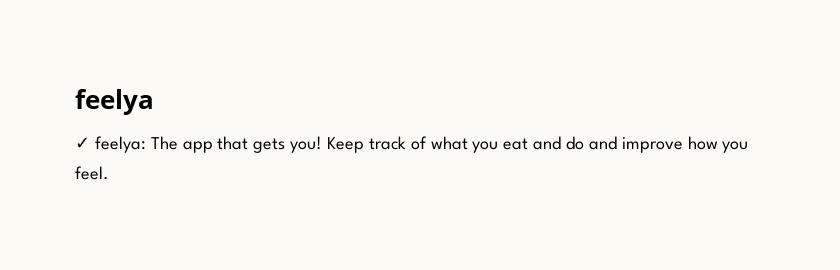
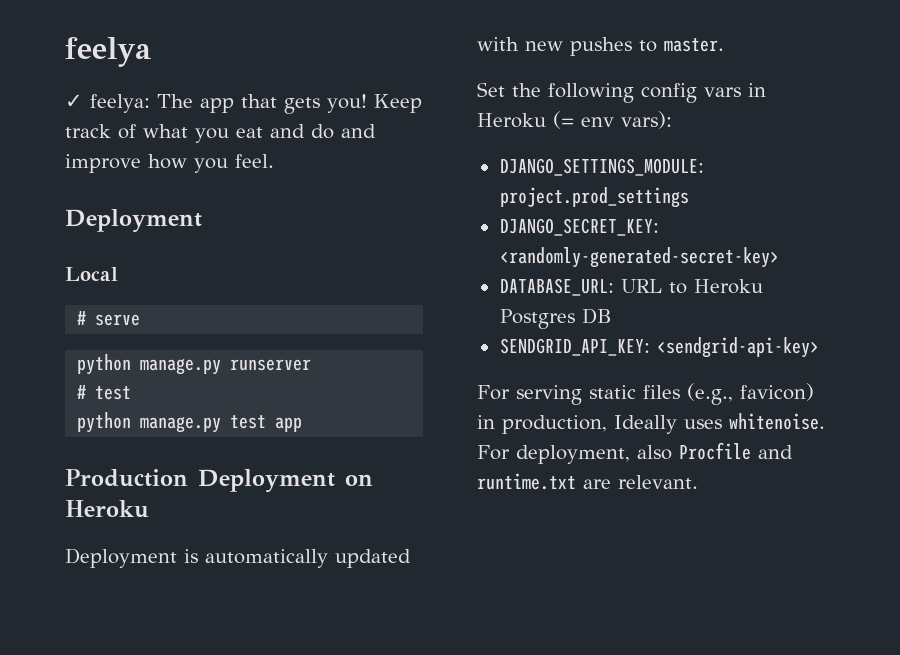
  Keep track of what you eat and do and improve how you feel.
+ Deployment
+ Local
+ # serve
+ python manage.py runserver
+ # test
+ python manage.py test app
+ Production Deployment on Heroku
+ Deployment is automatically updated with new pushes to master.
+ Set the following config vars in Heroku (= env vars):
+ DJANGO_SETTINGS_MODULE: project.prod_settings
+ DJANGO_SECRET_KEY: <randomly-generated-secret-key>
+ DATABASE_URL: URL to Heroku Postgres DB
+ SENDGRID_API_KEY: <sendgrid-api-key>
+ For serving static files (e.g., favicon) in production, Ideally uses whitenoise. For deployment, also Procfile and runtime.txt are relevant.

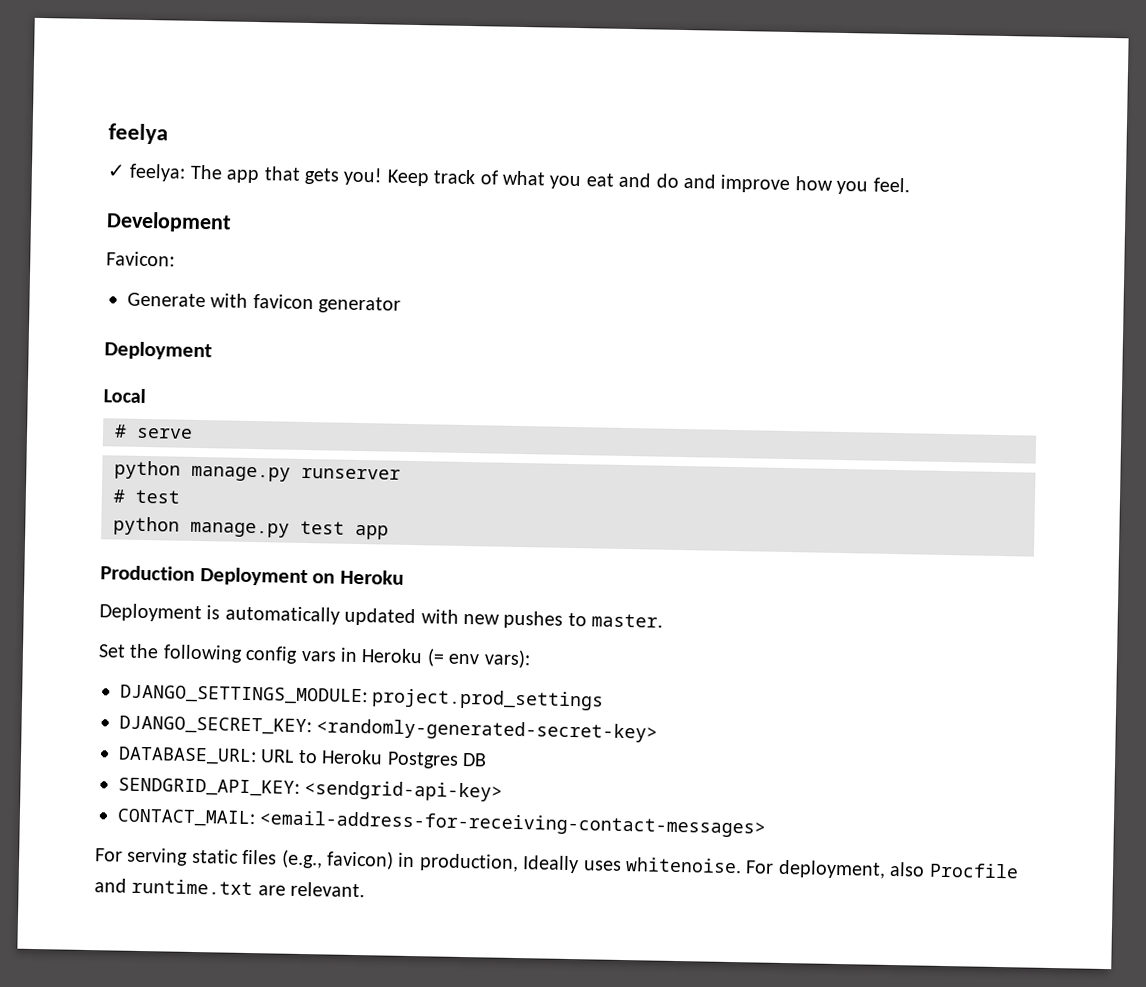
+ Development
+ Favicon:
+ Generate with favicon generator
+ CONTACT_MAIL: <email-address-for-receiving-contact-messages>

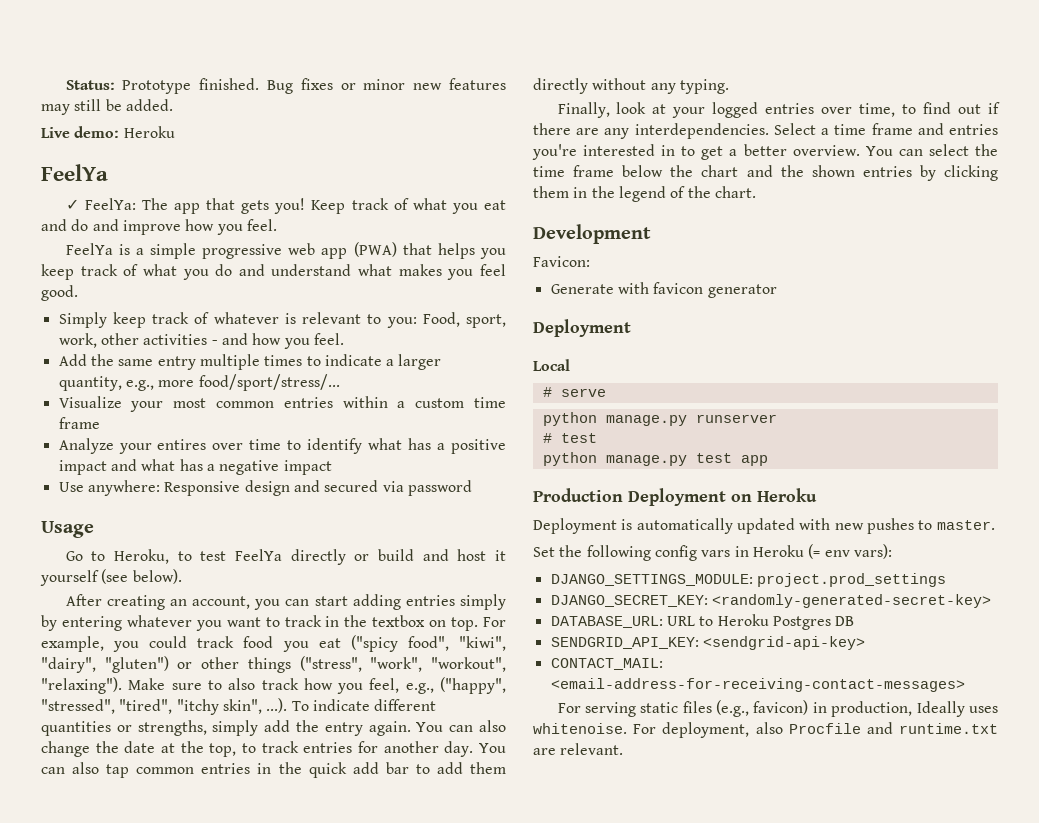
- feelya
+ Status: Prototype finished. Bug fixes or minor new features may still be added.
+ Live demo: Heroku
+ FeelYa
- ✓ feelya: The app that gets you!
+ ✓ FeelYa: The app that gets you!
+ FeelYa is a simple progressive web app (PWA) that helps you keep track of what you do and understand what makes you feel good.
+ Simply keep track of whatever is relevant to you: Food, sport, work, other activities - and how you feel.
+ Add the same entry multiple times to indicate a larger quantity, e.g., more food/sport/stress/...
+ Visualize your most common entries within a custom time frame
+ Analyze your entires over time to identify what has a positive impact and what has a negative impact
+ Use anywhere: Responsive design and secured via password
+ Usage
+ Go to Heroku, to test FeelYa directly or build and host it yourself (see below).
+ After creating an account, you can start adding entries simply by entering whatever you want to track in the textbox on top. For example, you could track food you eat ("spicy food", "kiwi", "dairy", "gluten") or other things ("stress", "work", "workout", "relaxing"). Make sure to also track how you feel, e.g., ("happy", "stressed", "tired", "itchy skin", ...). To indicate different quantities or strengths, simply add the entry again. You can also change the date at the top, to track entries for another day. You can also tap common entries in the quick add bar to add them directly without any typing.
+ Finally, look at your logged entries over time, to find out if there are any interdependencies. Select a time frame and entries you're interested in to get a better overview. You can select the time frame below the chart and the shown entries by clicking them in the legend of the chart.

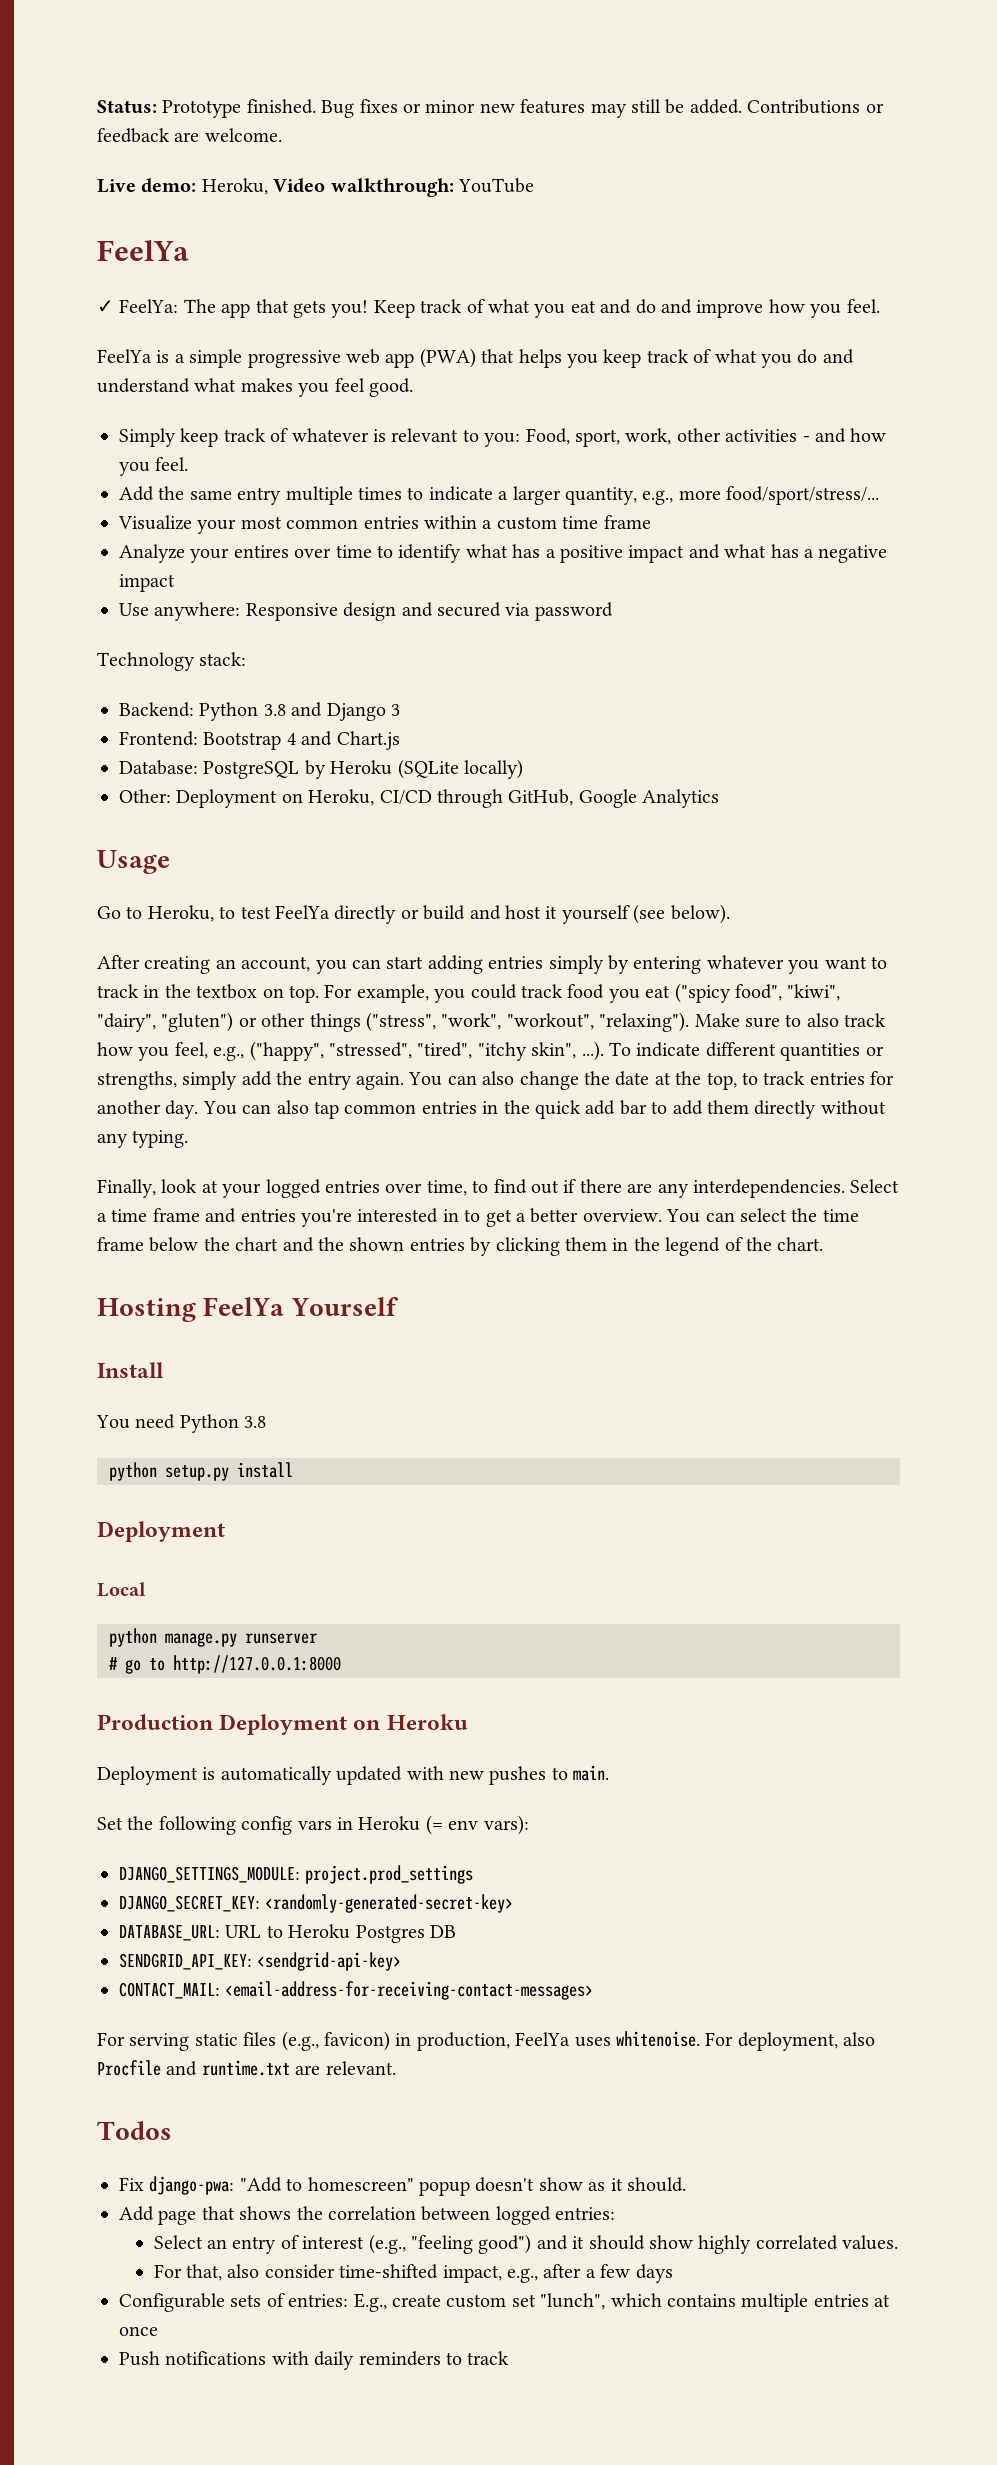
- Bug fixes or minor new features may still be added.
- Live demo: Heroku
+ Bug fixes or minor new features may still be added. Contributions or feedback are welcome.
+ Live demo: Heroku, Video walkthrough: YouTube
+ Technology stack:
+ Backend: Python 3.8 and Django 3
+ Frontend: Bootstrap 4 and Chart.js
+ Database: PostgreSQL by Heroku (SQLite locally)
+ Other: Deployment on Heroku, CI/CD through GitHub, Google Analytics
- Development
- Favicon:
- Generate with favicon generator
+ Hosting FeelYa Yourself
+ Install
+ You need Python 3.8
+ python setup.py install
- # serve
- # test
- python manage.py test app
+ # go to http://127.0.0.1:8000
- Deployment is automatically updated with new pushes to master.
+ Deployment is automatically updated with new pushes to main.
- For serving static files (e.g., favicon) in production, Ideally uses whitenoise.
+ For serving static files (e.g., favicon) in production, FeelYa uses whitenoise.
+ Todos
+ Fix django-pwa: "Add to homescreen" popup doesn't show as it should.
+ Add page that shows the correlation between logged entries:
+ Select an entry of interest (e.g., "feeling good") and it should show highly correlated values.
+ For that, also consider time-shifted impact, e.g., after a few days
+ Configurable sets of entries: E.g., create custom set "lunch", which contains multiple entries at once
+ Push notifications with daily reminders to track

